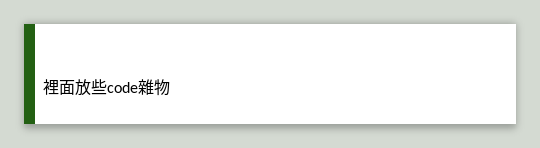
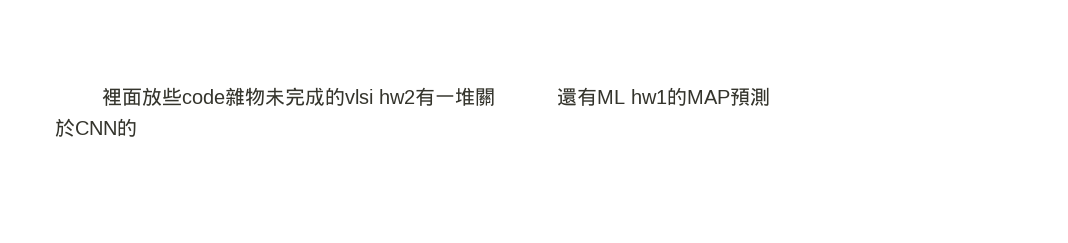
- 裡面放些code雜物
+ 裡面放些code雜物未完成的vlsi hw2有一堆關於CNN的
+ 還有ML hw1的MAP預測

